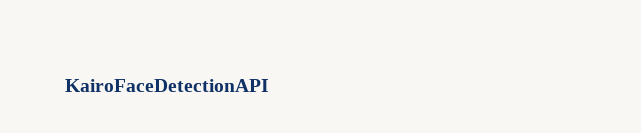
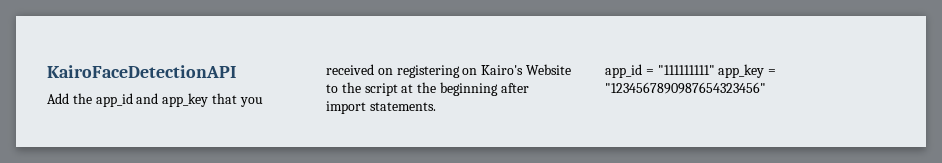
+ Add the app_id and app_key that you received on registering on Kairo's Website to the script at the beginning after import statements.
+ app_id = "111111111" app_key = "1234567890987654323456"

